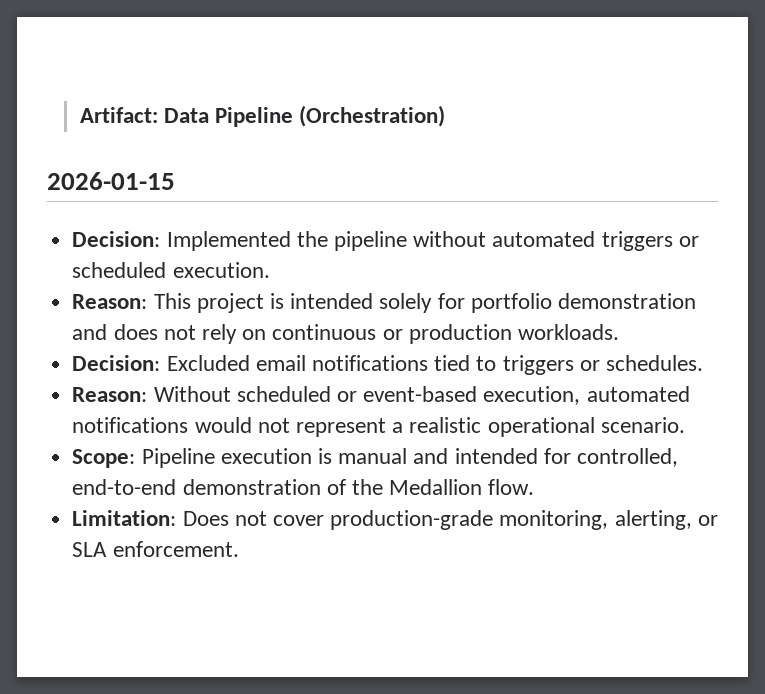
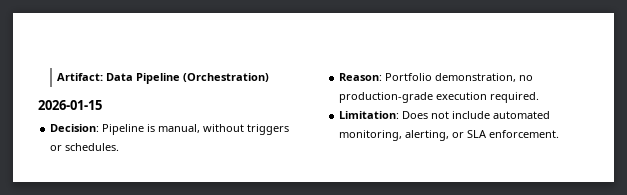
- Decision: Implemented the pipeline without automated triggers or scheduled execution.
- Reason: This project is intended solely for portfolio demonstration and does not rely on continuous or production workloads.
- Decision: Excluded email notifications tied to triggers or schedules.
- Reason: Without scheduled or event-based execution, automated notifications would not represent a realistic operational scenario.
- Scope: Pipeline execution is manual and intended for controlled, end-to-end demonstration of the Medallion flow.
+ Decision: Pipeline is manual, without triggers or schedules.
+ Reason: Portfolio demonstration, no production-grade execution required.
- Limitation: Does not cover production-grade monitoring, alerting, or SLA enforcement.
+ Limitation: Does not include automated monitoring, alerting, or SLA enforcement.

